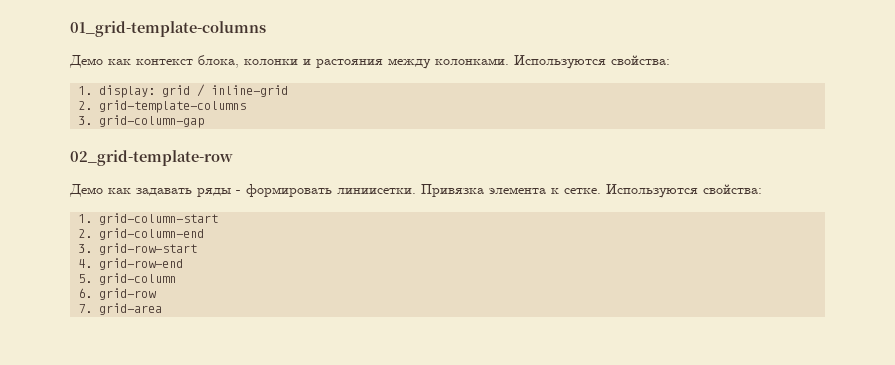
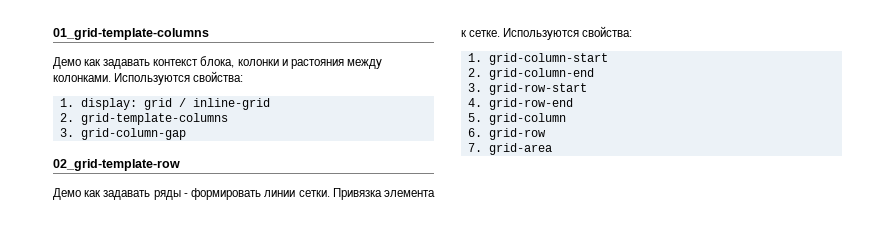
- Демо как контекст блока, колонки и растояния между колонками.
+ Демо как задавать контекст блока, колонки и растояния между колонками.
- Демо как задавать ряды - формировать линиисетки.
+ Демо как задавать ряды - формировать линии сетки.

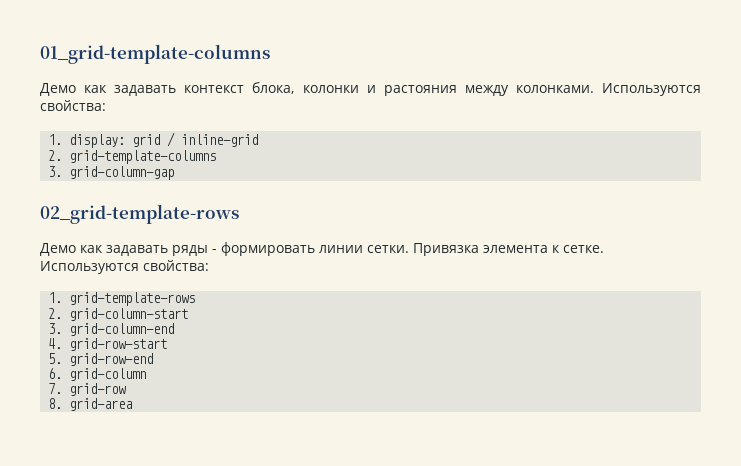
- 02_grid-template-row
+ 02_grid-template-rows
- 1. grid-column-start
+ 1. grid-template-rows
+ 2. grid-column-start
- 2. grid-column-end
+ 3. grid-column-end
- 3. grid-row-start
+ 4. grid-row-start
- 4. grid-row-end
+ 5. grid-row-end
- 5. grid-column
+ 6. grid-column
- 6. grid-row
+ 7. grid-row
- 7. grid-area
+ 8. grid-area

